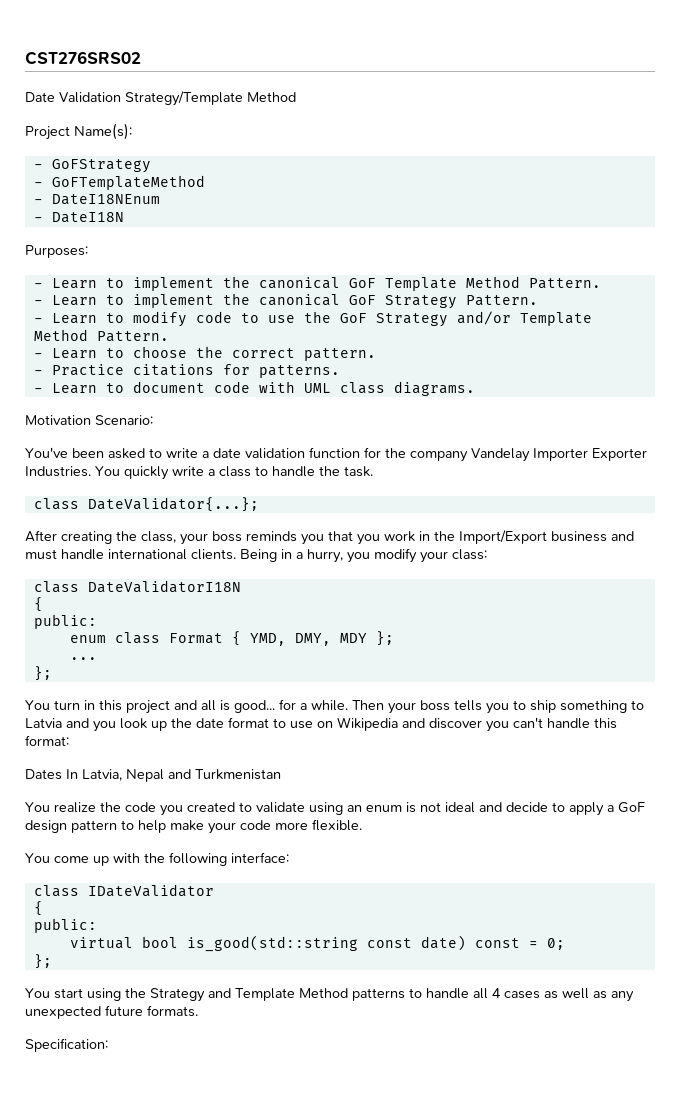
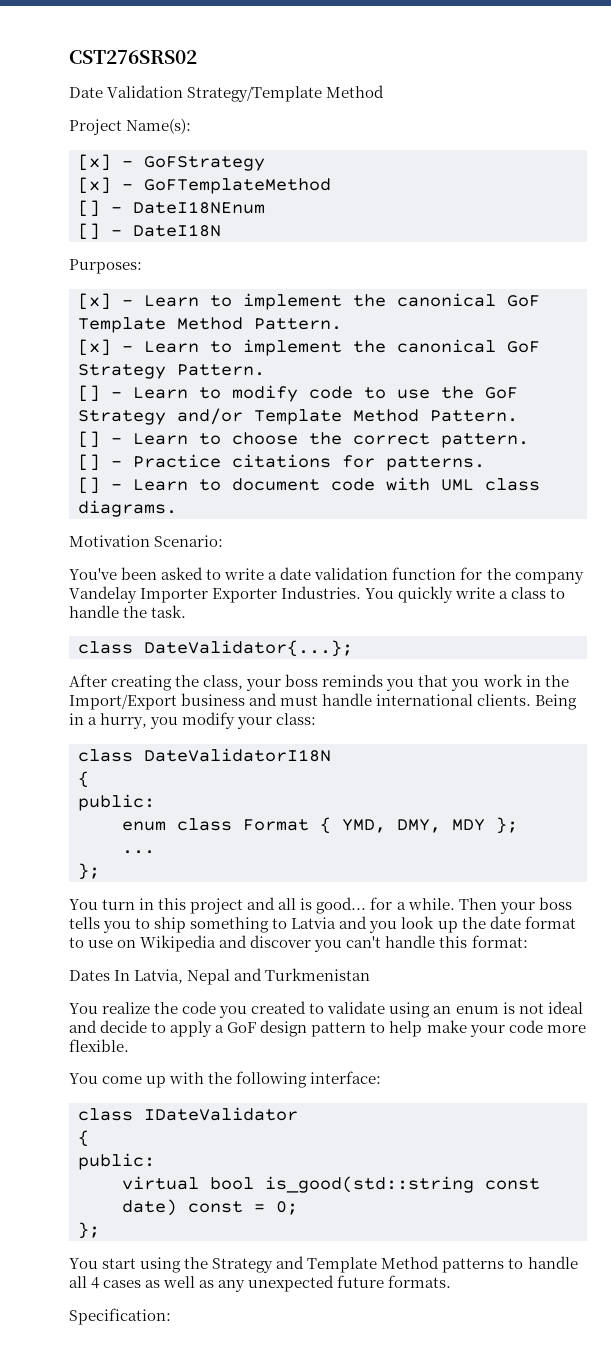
- - GoFStrategy
+ [x] - GoFStrategy
- - GoFTemplateMethod
+ [x] - GoFTemplateMethod
- - DateI18NEnum
+ [] - DateI18NEnum
- - DateI18N
+ [] - DateI18N
- - Learn to implement the canonical GoF Template Method Pattern.
+ [x] - Learn to implement the canonical GoF Template Method Pattern.
- - Learn to implement the canonical GoF Strategy Pattern.
+ [x] - Learn to implement the canonical GoF Strategy Pattern.
- - Learn to modify code to use the GoF Strategy and/or Template Method Pattern.
+ [] - Learn to modify code to use the GoF Strategy and/or Template Method Pattern.
- - Learn to choose the correct pattern.
+ [] - Learn to choose the correct pattern.
- - Practice citations for patterns.
+ [] - Practice citations for patterns.
- - Learn to document code with UML class diagrams.
+ [] - Learn to document code with UML class diagrams.

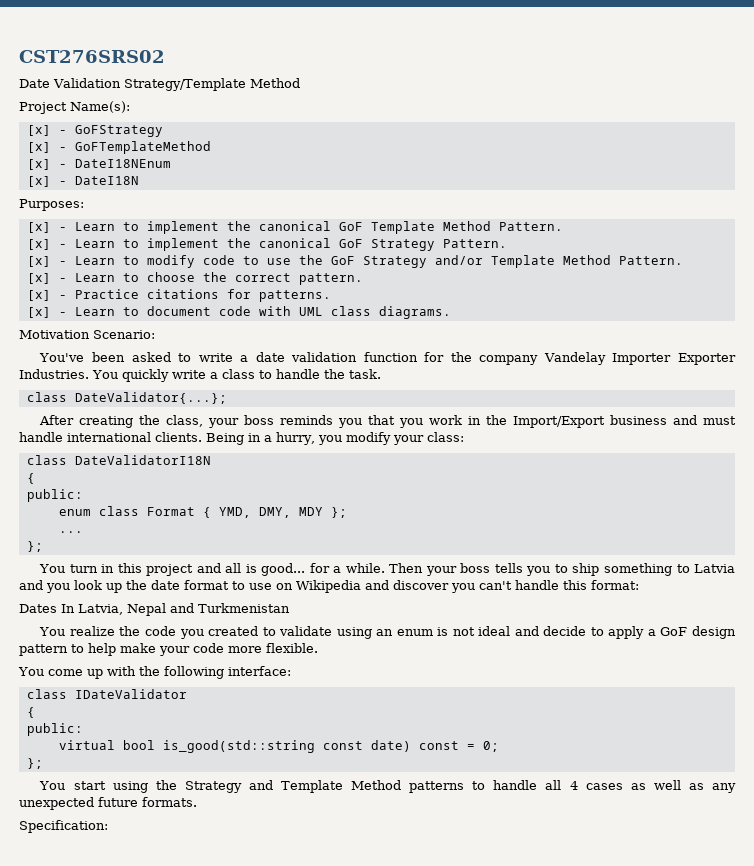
- [] - DateI18NEnum
+ [x] - DateI18NEnum
- [] - DateI18N
+ [x] - DateI18N
- [] - Learn to modify code to use the GoF Strategy and/or Template Method Pattern.
+ [x] - Learn to modify code to use the GoF Strategy and/or Template Method Pattern.
- [] - Learn to choose the correct pattern.
+ [x] - Learn to choose the correct pattern.
- [] - Practice citations for patterns.
+ [x] - Practice citations for patterns.
- [] - Learn to document code with UML class diagrams.
+ [x] - Learn to document code with UML class diagrams.

